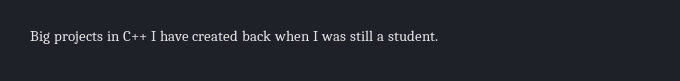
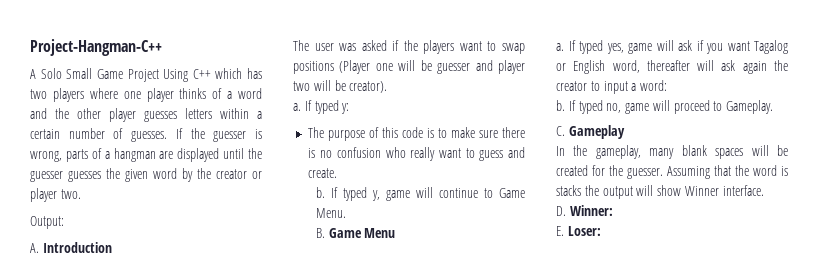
- Big projects in C++ I have created back when I was still a student.
+ Project-Hangman-C++
+ A Solo Small Game Project Using C++ which has two players where one player thinks of a word and the other player guesses letters within a certain number of guesses. If the guesser is wrong, parts of a hangman are displayed until the guesser guesses the given word by the creator or player two.
+ Output:
+ A. Introduction
+ The user was asked if the players want to swap positions (Player one will be guesser and player two will be creator).
+ a. If typed y:
+ The purpose of this code is to make sure there is no confusion who really want to guess and create.
+ b. If typed y, game will continue to Game Menu.
+ B. Game Menu
+ a. If typed yes, game will ask if you want Tagalog or English word, thereafter will ask again the creator to input a word:
+ b. If typed no, game will proceed to Gameplay.
+ C. Gameplay
+ In the gameplay, many blank spaces will be created for the guesser. Assuming that the word is stacks the output will show Winner interface.
+ D. Winner:
+ E. Loser:

